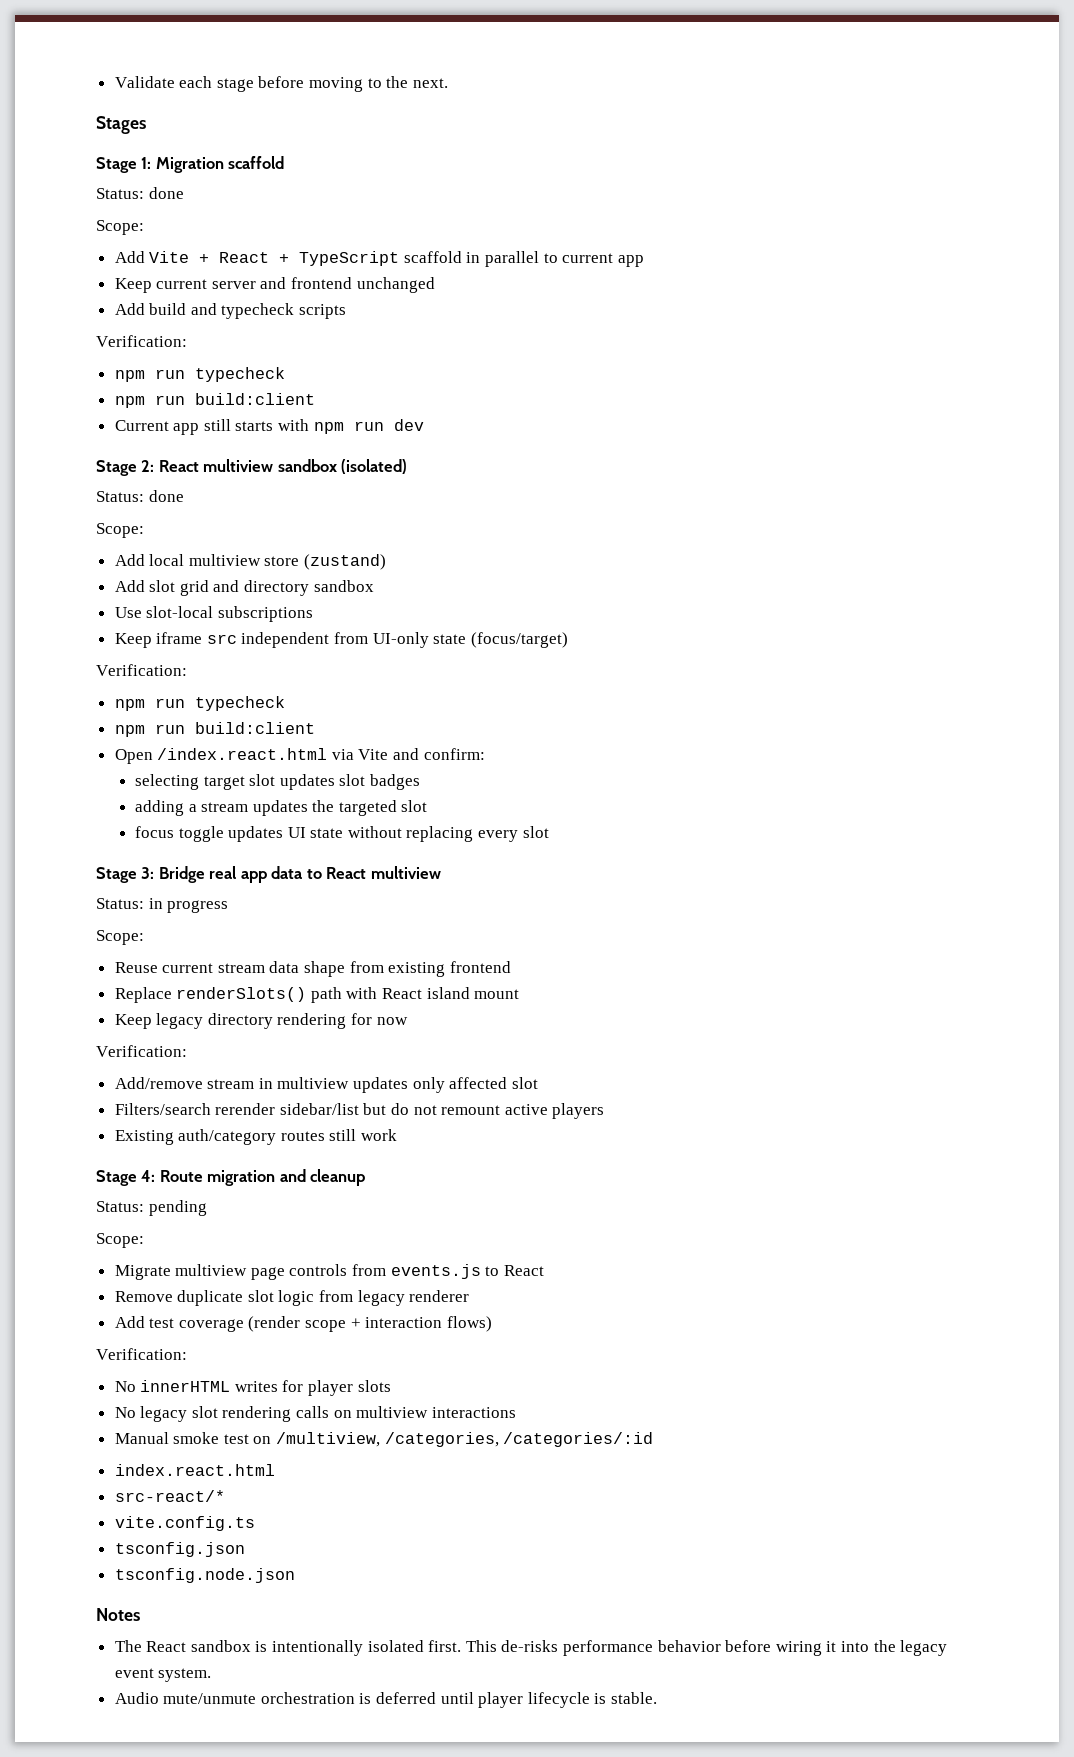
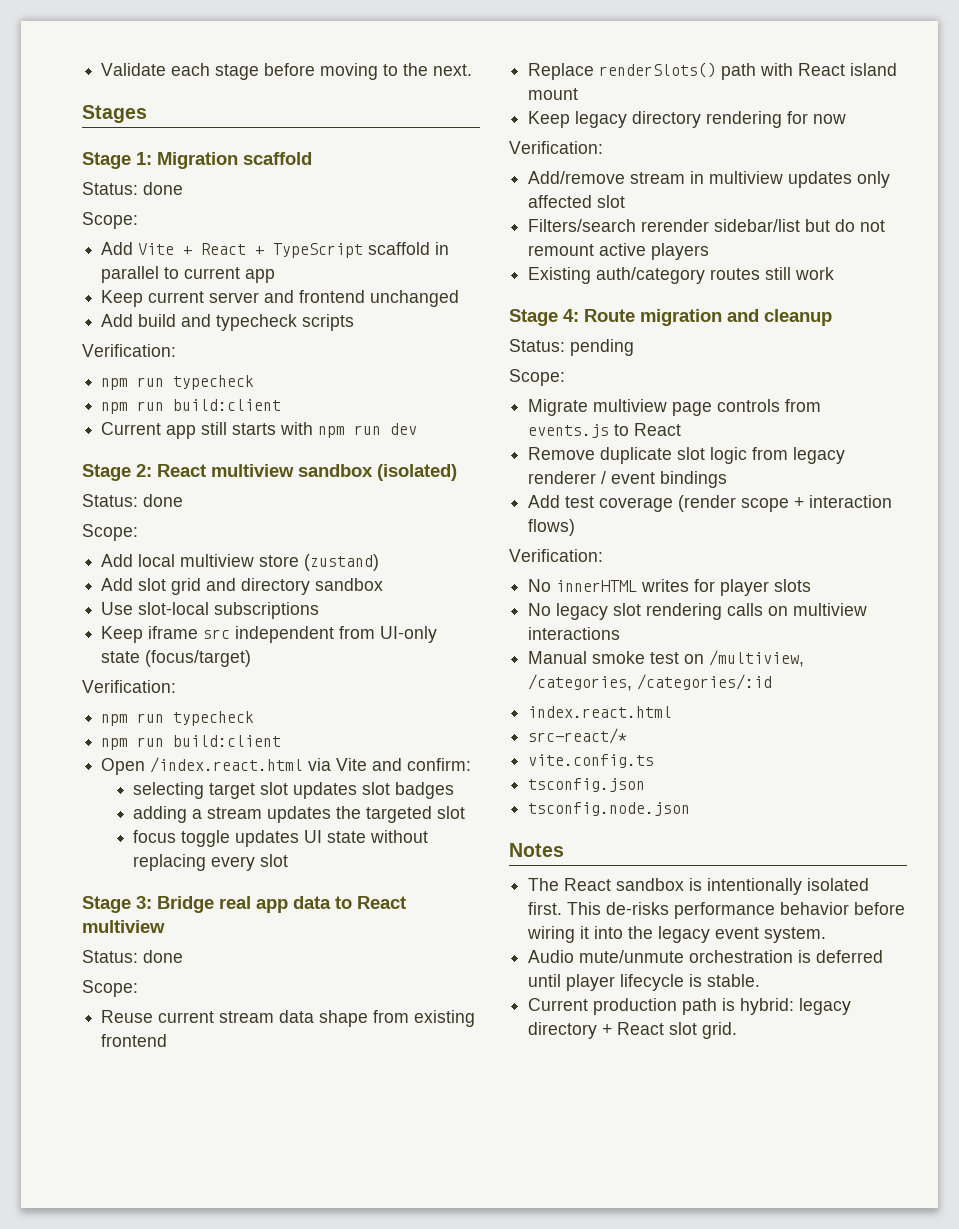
  Stage 3: Bridge real app data to React multiview
- Status: in progress
+ Status: done
- Remove duplicate slot logic from legacy renderer
+ Remove duplicate slot logic from legacy renderer / event bindings
+ Current production path is hybrid: legacy directory + React slot grid.

